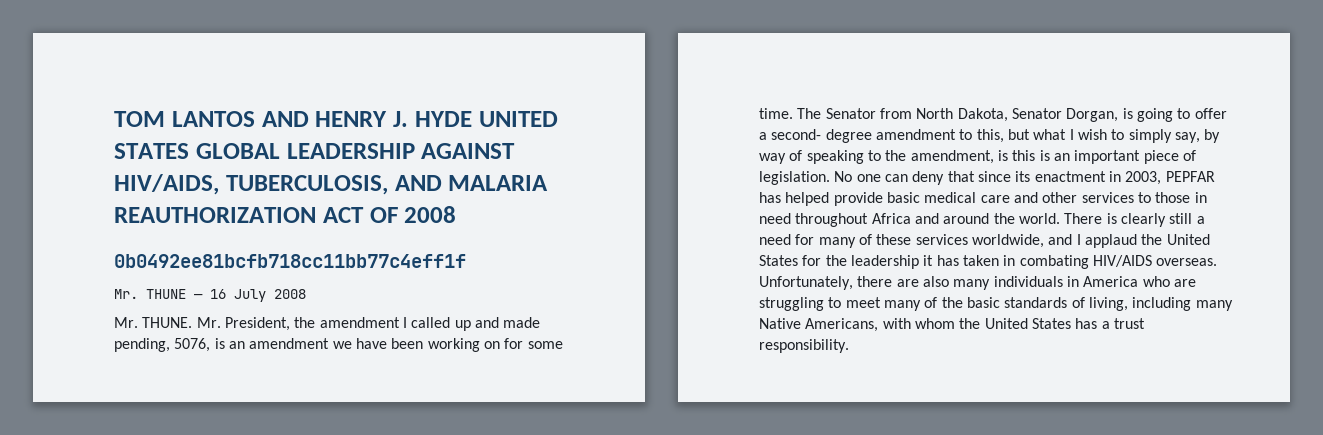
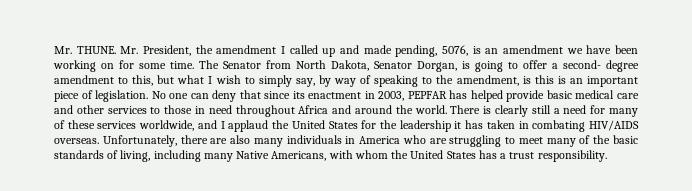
- TOM LANTOS AND HENRY J. HYDE UNITED STATES GLOBAL LEADERSHIP AGAINST HIV/AIDS, TUBERCULOSIS, AND MALARIA REAUTHORIZATION ACT OF 2008
- 0b0492ee81bcfb718cc11bb77c4eff1f
- Mr. THUNE — 16 July 2008

